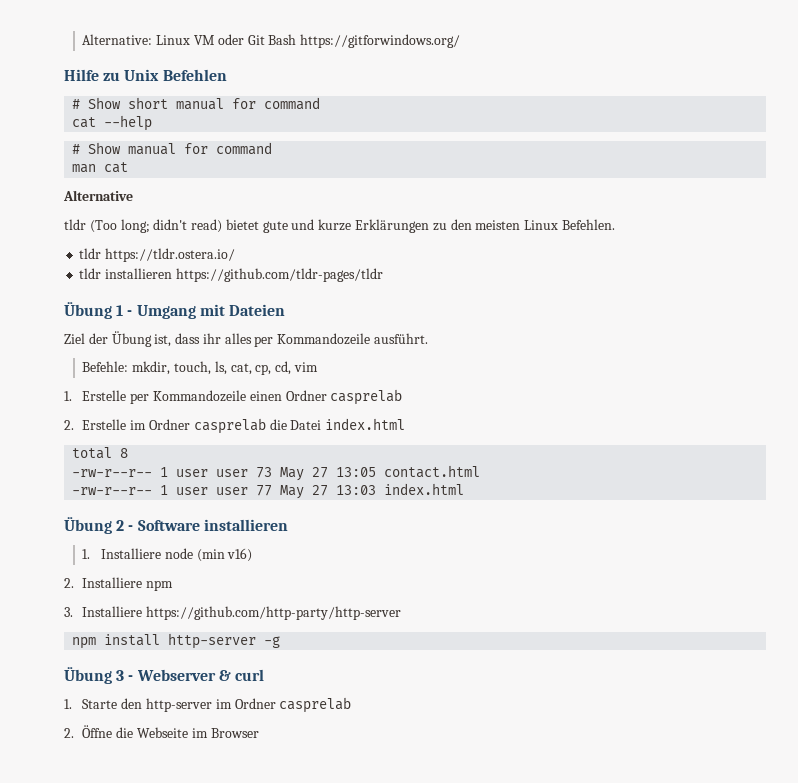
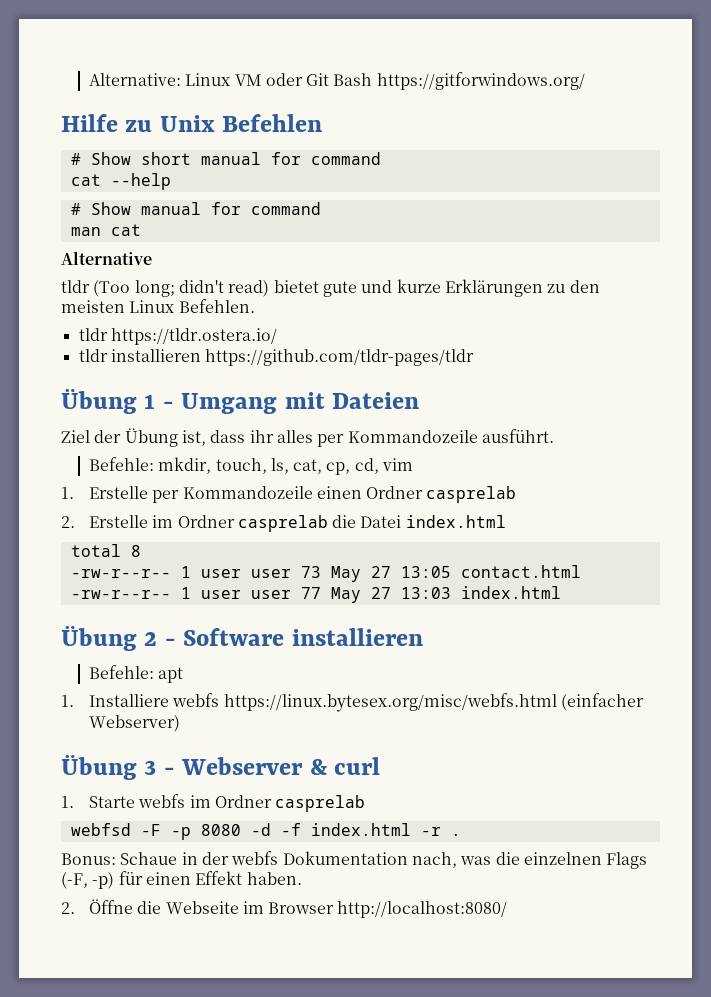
- 1. Installiere node (min v16)
- 2. Installiere npm
- 3. Installiere https://github.com/http-party/http-server
- npm install http-server -g
+ Befehle: apt
+ 1. Installiere webfs https://linux.bytesex.org/misc/webfs.html (einfacher Webserver)
- 1. Starte den http-server im Ordner casprelab
+ 1. Starte webfs im Ordner casprelab
+ webfsd -F -p 8080 -d -f index.html -r .
+ Bonus: Schaue in der webfs Dokumentation nach, was die einzelnen Flags (-F, -p) für einen Effekt haben.
- 2. Öffne die Webseite im Browser
+ 2. Öffne die Webseite im Browser http://localhost:8080/

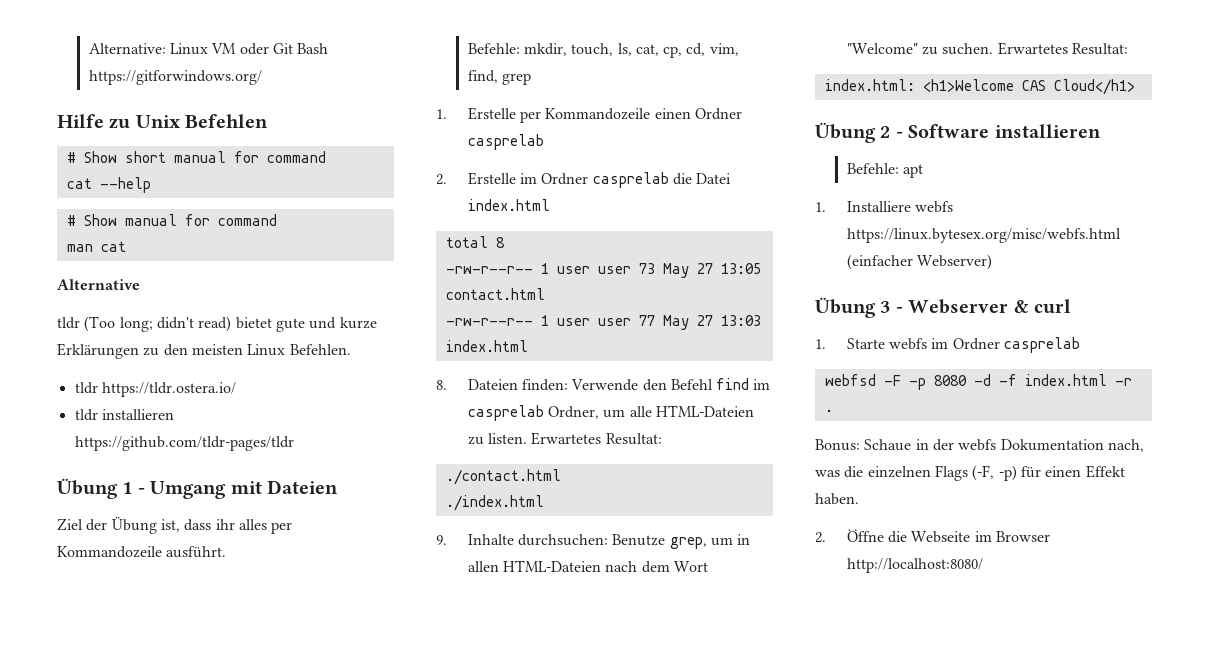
- Befehle: mkdir, touch, ls, cat, cp, cd, vim
+ Befehle: mkdir, touch, ls, cat, cp, cd, vim, find, grep
+ 8. Dateien finden: Verwende den Befehl find im casprelab Ordner, um alle HTML-Dateien zu listen. Erwartetes Resultat:
+ ./contact.html
+ ./index.html
+ 9. Inhalte durchsuchen: Benutze grep, um in allen HTML-Dateien nach dem Wort "Welcome" zu suchen. Erwartetes Resultat:
+ index.html: <h1>Welcome CAS Cloud</h1>

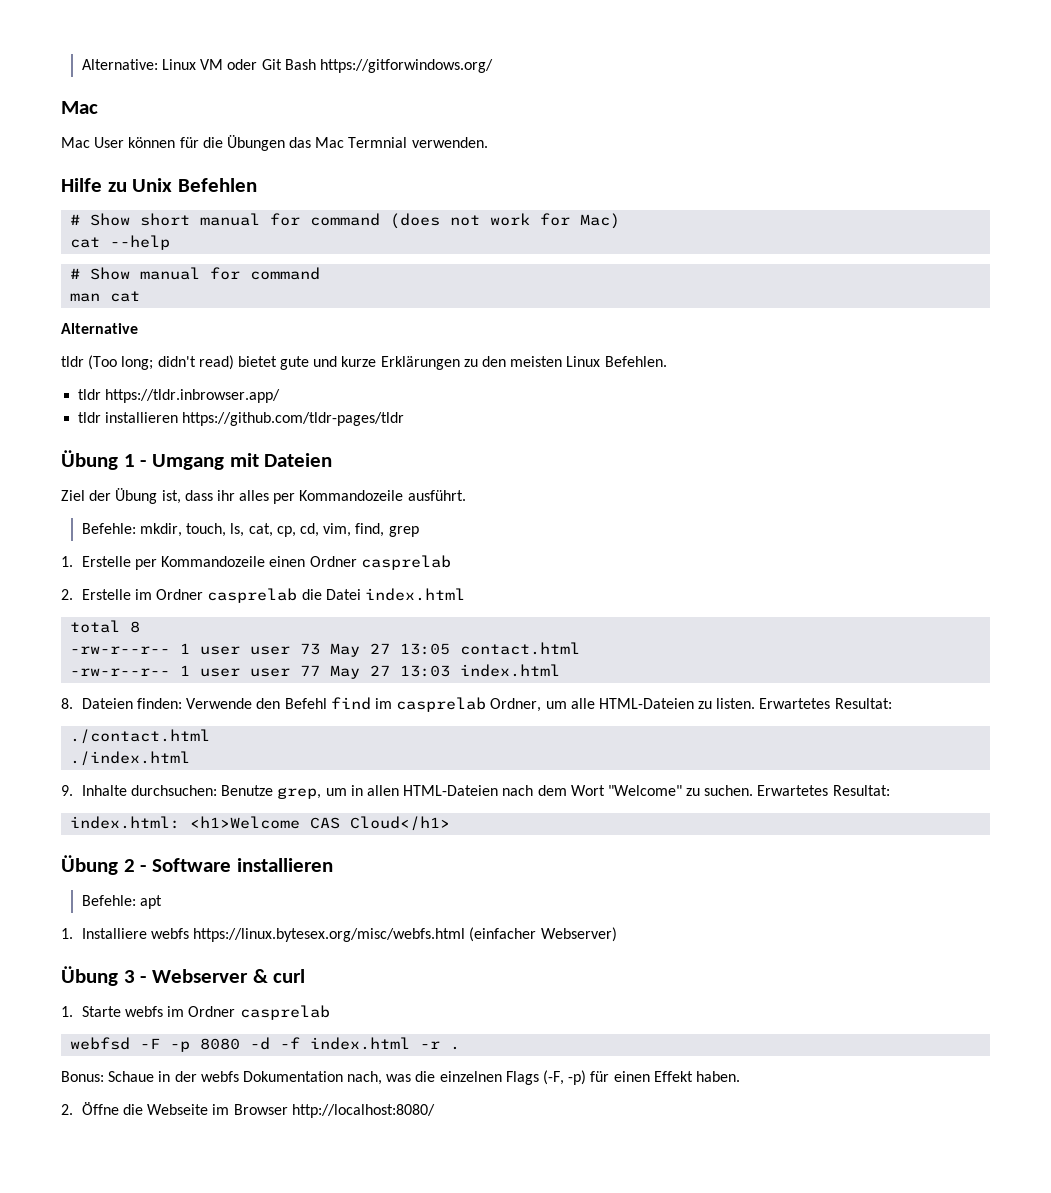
  Alternative: Linux VM oder Git Bash https://gitforwindows.org/
+ Mac
+ Mac User können für die Übungen das Mac Termnial verwenden.
- # Show short manual for command
+ # Show short manual for command (does not work for Mac)
- tldr https://tldr.ostera.io/
+ tldr https://tldr.inbrowser.app/

